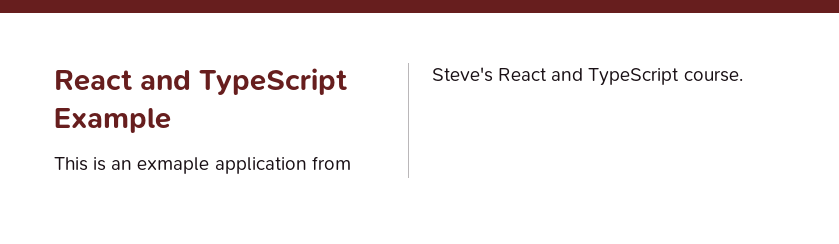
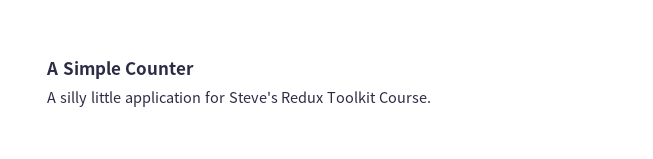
- React and TypeScript Example
- This is an exmaple application from Steve's React and TypeScript course.
+ A Simple Counter
+ A silly little application for Steve's Redux Toolkit Course.

